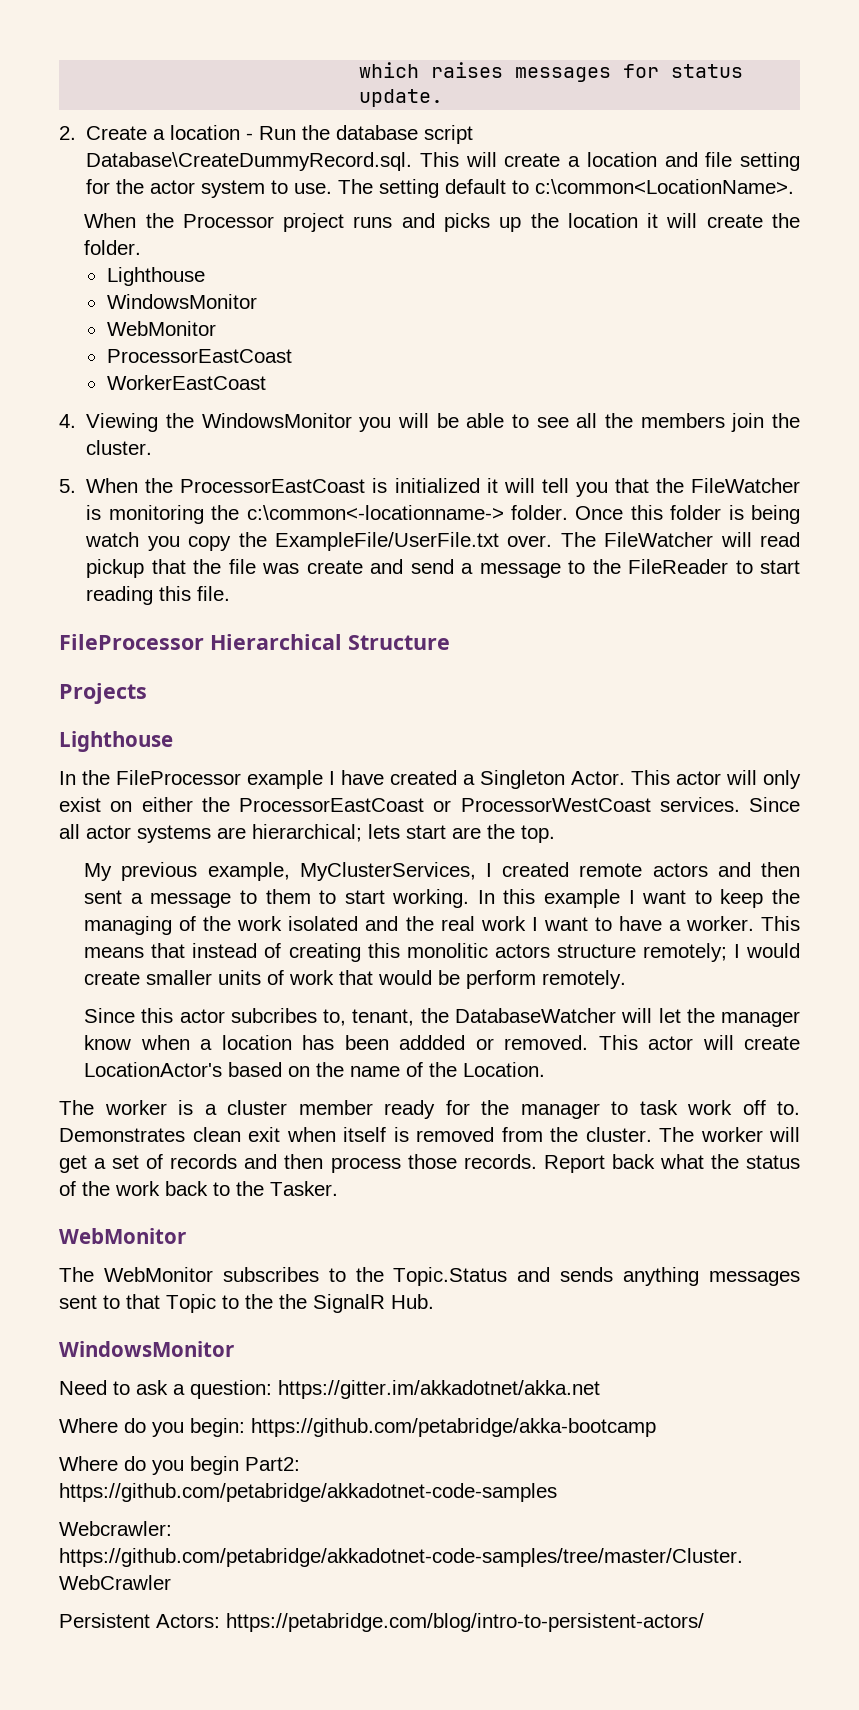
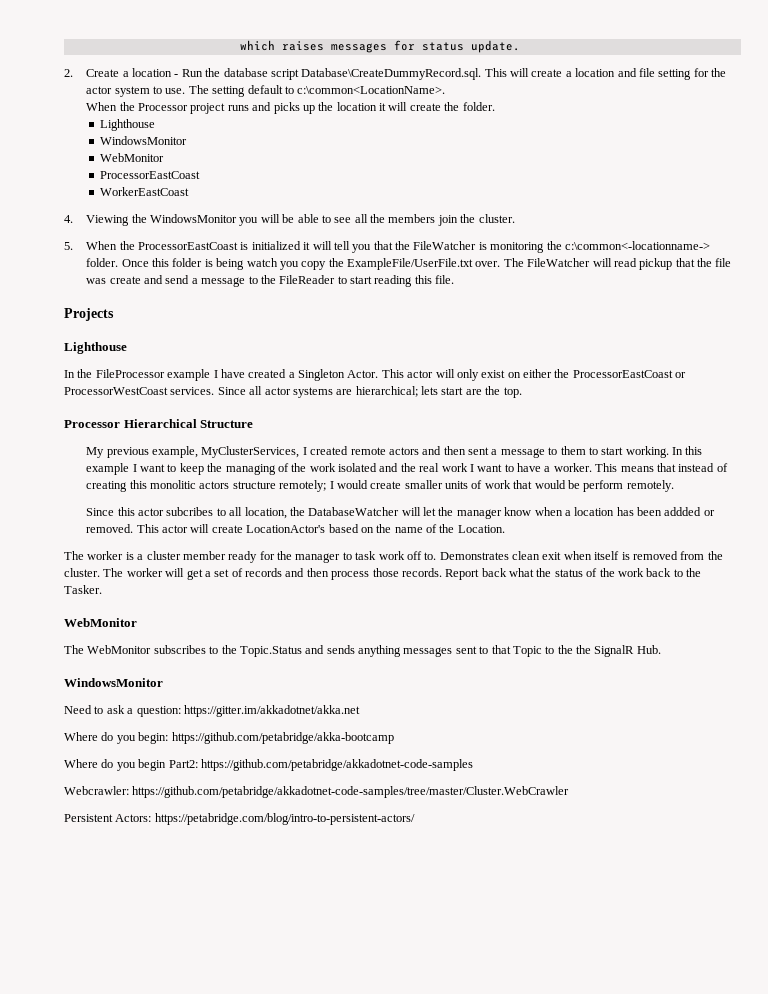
- FileProcessor Hierarchical Structure
+ Processor Hierarchical Structure
- Since this actor subcribes to, tenant, the DatabaseWatcher will let the manager know when a location has been addded or removed.
+ Since this actor subcribes to all location, the DatabaseWatcher will let the manager know when a location has been addded or removed.

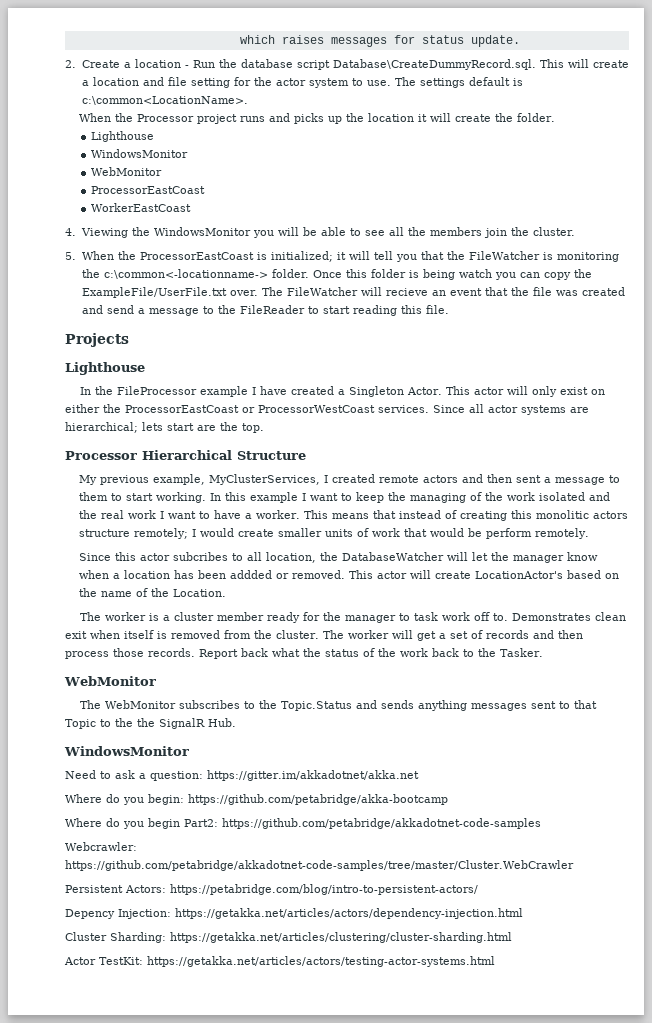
- The setting default to c:\common<LocationName>.
+ The settings default is c:\common<LocationName>.
- 5. When the ProcessorEastCoast is initialized it will tell you that the FileWatcher is monitoring the c:\common<-locationname-> folder.
+ 5. When the ProcessorEastCoast is initialized; it will tell you that the FileWatcher is monitoring the c:\common<-locationname-> folder.
- Once this folder is being watch you copy the ExampleFile/UserFile.txt over.
+ Once this folder is being watch you can copy the ExampleFile/UserFile.txt over.
- The FileWatcher will read pickup that the file was create and send a message to the FileReader to start reading this file.
+ The FileWatcher will recieve an event that the file was created and send a message to the FileReader to start reading this file.
+ Depency Injection: https://getakka.net/articles/actors/dependency-injection.html
+ Cluster Sharding: https://getakka.net/articles/clustering/cluster-sharding.html
+ Actor TestKit: https://getakka.net/articles/actors/testing-actor-systems.html

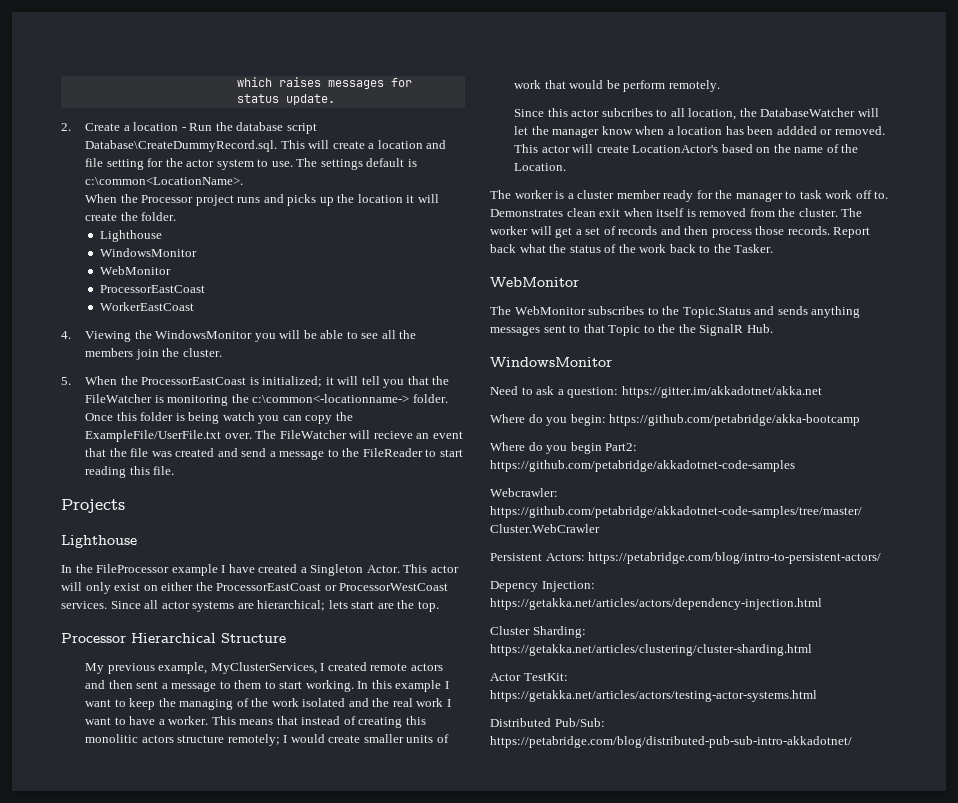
+ Distributed Pub/Sub: https://petabridge.com/blog/distributed-pub-sub-intro-akkadotnet/

